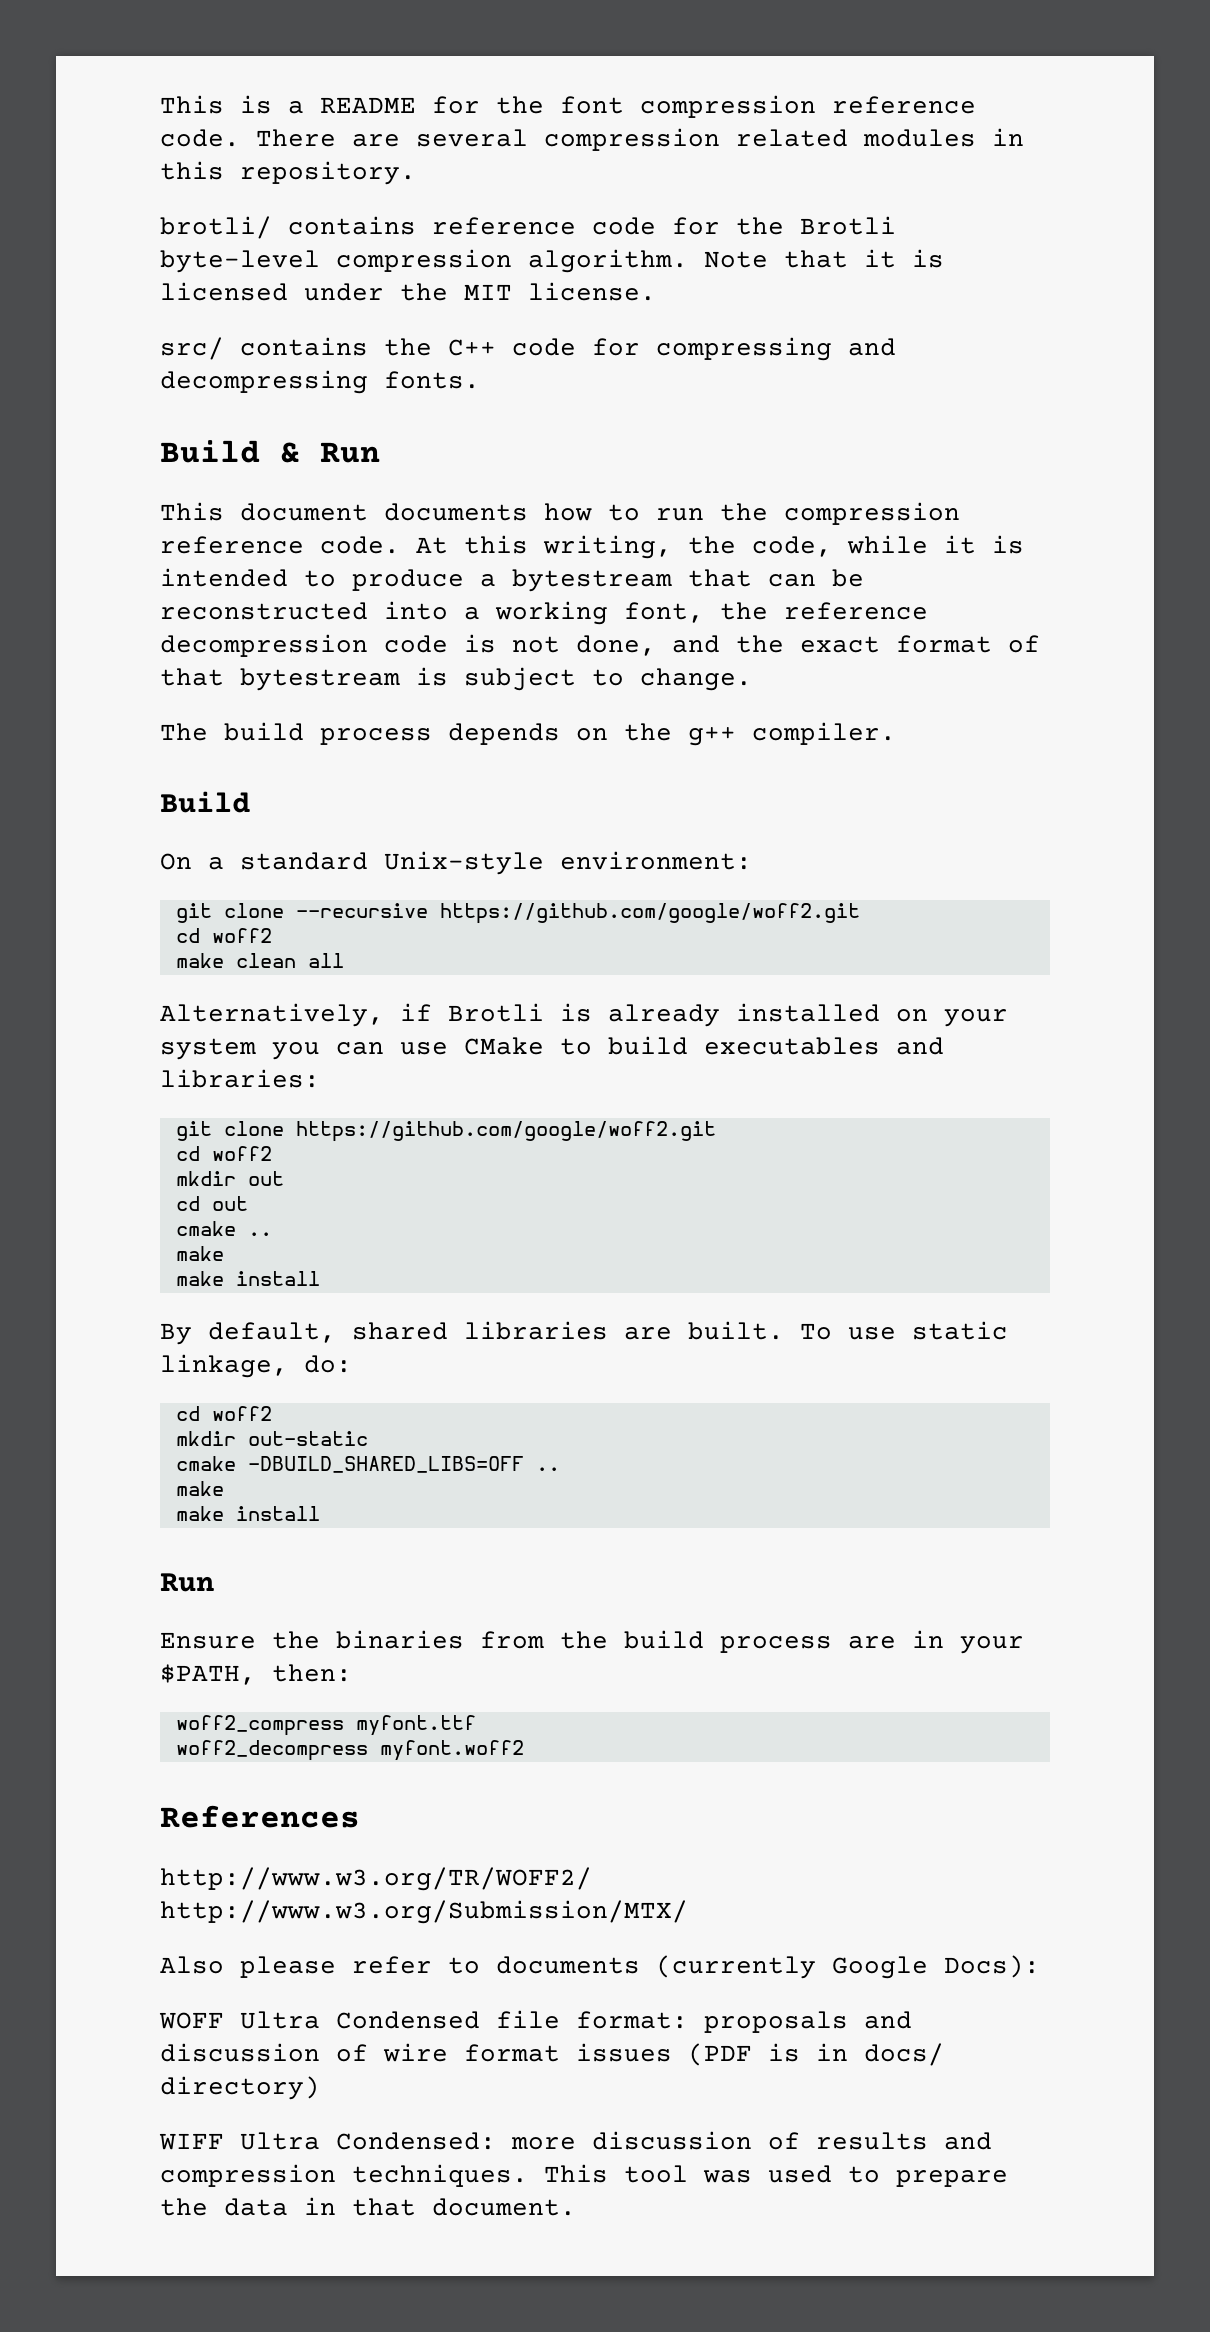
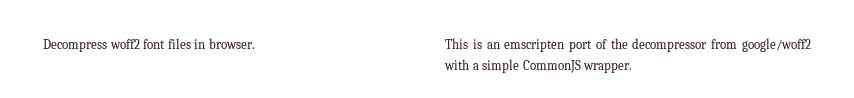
- This is a README for the font compression reference code. There are several compression related modules in this repository.
- brotli/ contains reference code for the Brotli byte-level compression algorithm. Note that it is licensed under the MIT license.
- src/ contains the C++ code for compressing and decompressing fonts.
- Build & Run
- This document documents how to run the compression reference code. At this writing, the code, while it is intended to produce a bytestream that can be reconstructed into a working font, the reference decompression code is not done, and the exact format of that bytestream is subject to change.
- The build process depends on the g++ compiler.
- Build
- On a standard Unix-style environment:
- git clone --recursive https://github.com/google/woff2.git
- cd woff2
- make clean all
- Alternatively, if Brotli is already installed on your system you can use CMake to build executables and libraries:
- git clone https://github.com/google/woff2.git
- cd woff2
- mkdir out
- cd out
- cmake ..
- make
- make install
- By default, shared libraries are built. To use static linkage, do:
- cd woff2
- mkdir out-static
- cmake -DBUILD_SHARED_LIBS=OFF ..
- make
- make install
- Run
- Ensure the binaries from the build process are in your $PATH, then:
- woff2_compress myfont.ttf
- woff2_decompress myfont.woff2
- References
- http://www.w3.org/TR/WOFF2/ http://www.w3.org/Submission/MTX/
- Also please refer to documents (currently Google Docs):
- WOFF Ultra Condensed file format: proposals and discussion of wire format issues (PDF is in docs/ directory)
- WIFF Ultra Condensed: more discussion of results and compression techniques. This tool was used to prepare the data in that document.
+ Decompress woff2 font files in browser.
+ This is an emscripten port of the decompressor from google/woff2 with a simple CommonJS wrapper.

